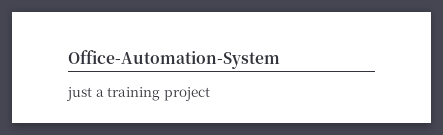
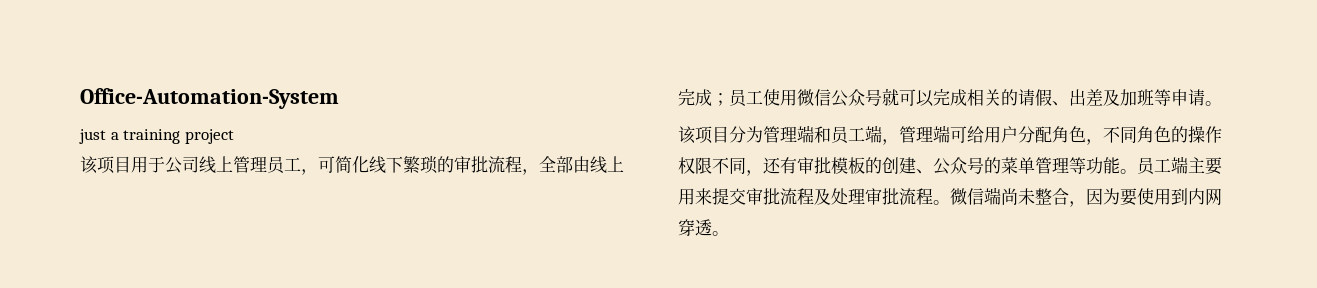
+ 该项目用于公司线上管理员工，可简化线下繁琐的审批流程，全部由线上完成；员工使用微信公众号就可以完成相关的请假、出差及加班等申请。
+ 该项目分为管理端和员工端，管理端可给用户分配角色，不同角色的操作权限不同，还有审批模板的创建、公众号的菜单管理等功能。员工端主要用来提交审批流程及处理审批流程。微信端尚未整合，因为要使用到内网穿透。

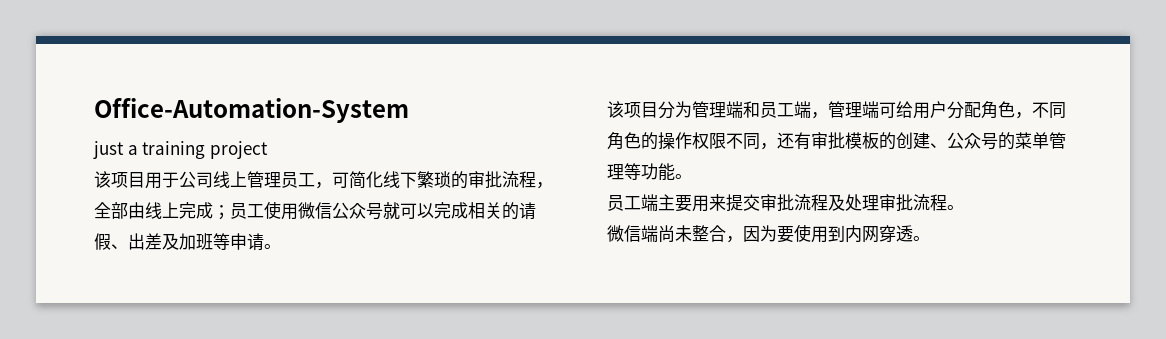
- 该项目分为管理端和员工端，管理端可给用户分配角色，不同角色的操作权限不同，还有审批模板的创建、公众号的菜单管理等功能。员工端主要用来提交审批流程及处理审批流程。微信端尚未整合，因为要使用到内网穿透。
+ 该项目分为管理端和员工端，管理端可给用户分配角色，不同角色的操作权限不同，还有审批模板的创建、公众号的菜单管理等功能。
+ 员工端主要用来提交审批流程及处理审批流程。
+ 微信端尚未整合，因为要使用到内网穿透。

